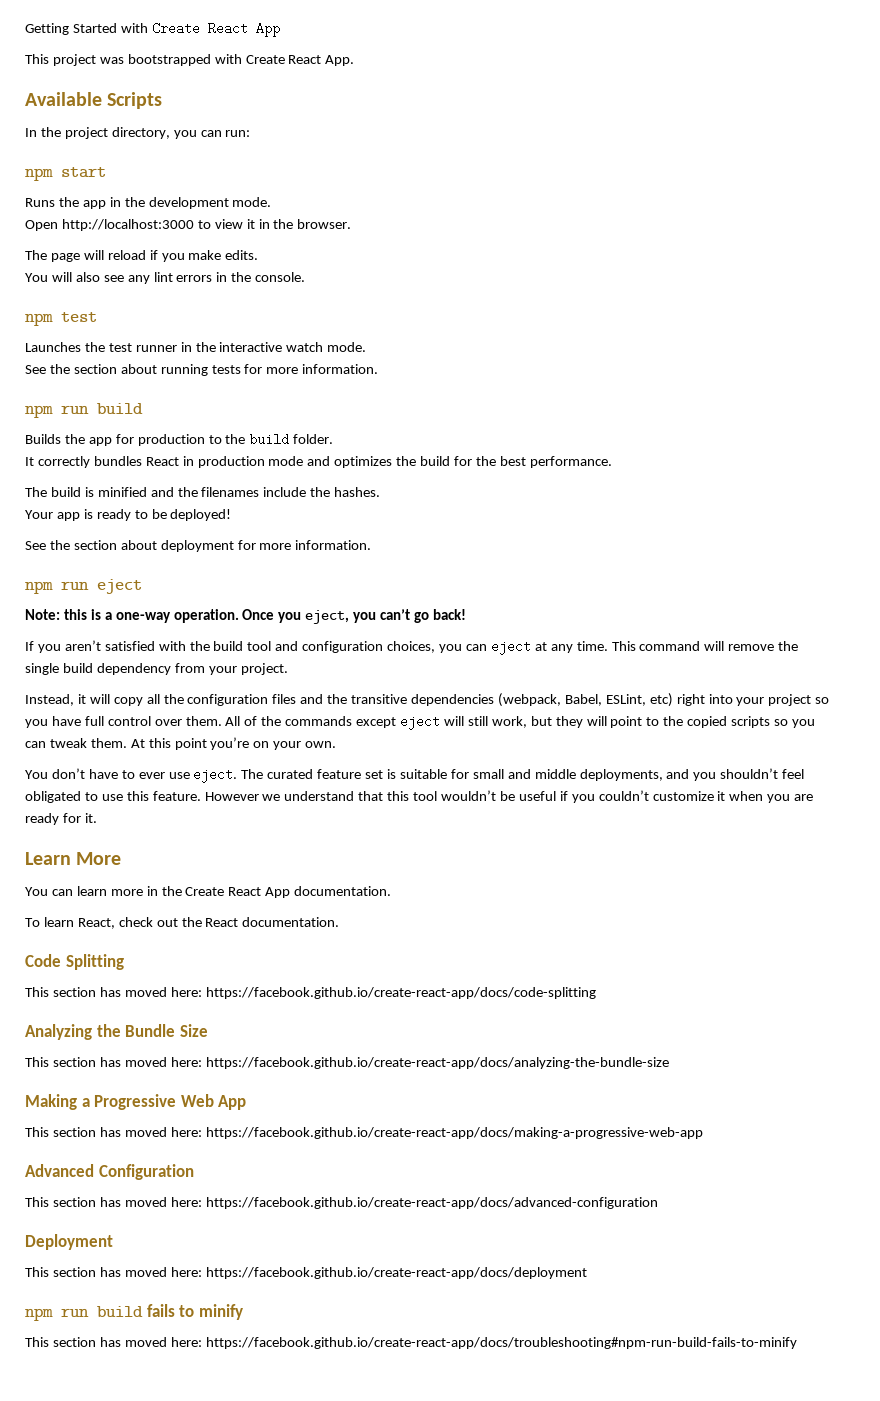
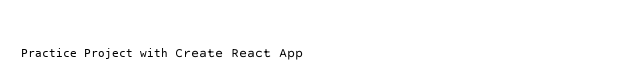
- Getting Started with Create React App
+ Practice Project with Create React App
- This project was bootstrapped with Create React App.
- Available Scripts
- In the project directory, you can run:
- npm start
- Runs the app in the development mode.
- Open http://localhost:3000 to view it in the browser.
- The page will reload if you make edits.
- You will also see any lint errors in the console.
- npm test
- Launches the test runner in the interactive watch mode.
- See the section about running tests for more information.
- npm run build
- Builds the app for production to the build folder.
- It correctly bundles React in production mode and optimizes the build for the best performance.
- The build is minified and the filenames include the hashes.
- Your app is ready to be deployed!
- See the section about deployment for more information.
- npm run eject
- Note: this is a one-way operation. Once you eject, you can’t go back!
- If you aren’t satisfied with the build tool and configuration choices, you can eject at any time. This command will remove the single build dependency from your project.
- Instead, it will copy all the configuration files and the transitive dependencies (webpack, Babel, ESLint, etc) right into your project so you have full control over them. All of the commands except eject will still work, but they will point to the copied scripts so you can tweak them. At this point you’re on your own.
- You don’t have to ever use eject. The curated feature set is suitable for small and middle deployments, and you shouldn’t feel obligated to use this feature. However we understand that this tool wouldn’t be useful if you couldn’t customize it when you are ready for it.
- Learn More
- You can learn more in the Create React App documentation.
- To learn React, check out the React documentation.
- Code Splitting
- This section has moved here: https://facebook.github.io/create-react-app/docs/code-splitting
- Analyzing the Bundle Size
- This section has moved here: https://facebook.github.io/create-react-app/docs/analyzing-the-bundle-size
- Making a Progressive Web App
- This section has moved here: https://facebook.github.io/create-react-app/docs/making-a-progressive-web-app
- Advanced Configuration
- This section has moved here: https://facebook.github.io/create-react-app/docs/advanced-configuration
- Deployment
- This section has moved here: https://facebook.github.io/create-react-app/docs/deployment
- npm run build fails to minify
- This section has moved here: https://facebook.github.io/create-react-app/docs/troubleshooting#npm-run-build-fails-to-minify

